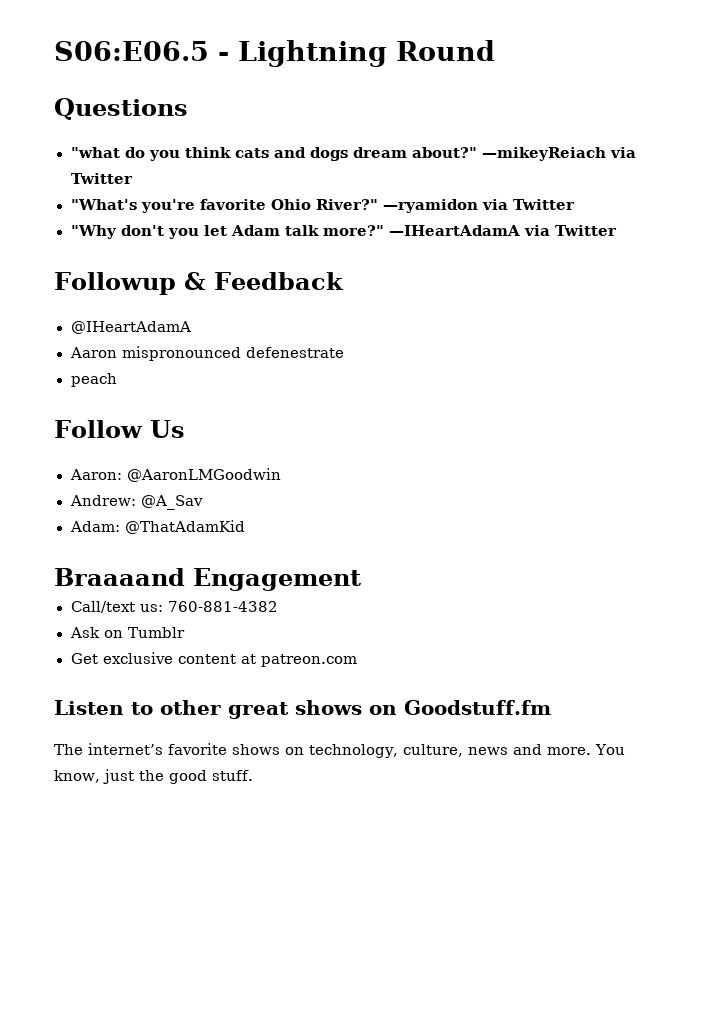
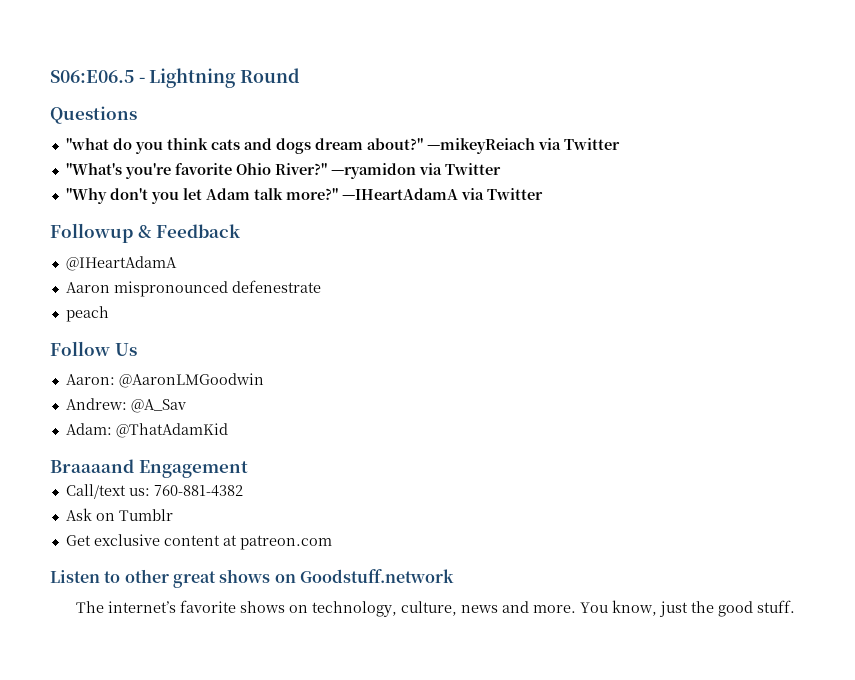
- Listen to other great shows on Goodstuff.fm
+ Listen to other great shows on Goodstuff.network

